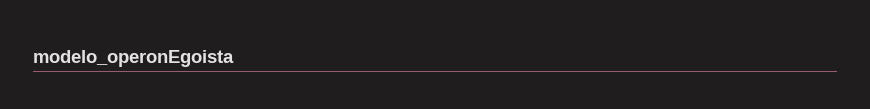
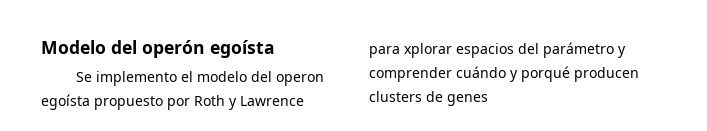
- modelo_operonEgoista
+ Modelo del operón egoísta
+ Se implemento el modelo del operon egoísta propuesto por Roth y Lawrence para xplorar espacios del parámetro y comprender cuándo y porqué producen clusters de genes

